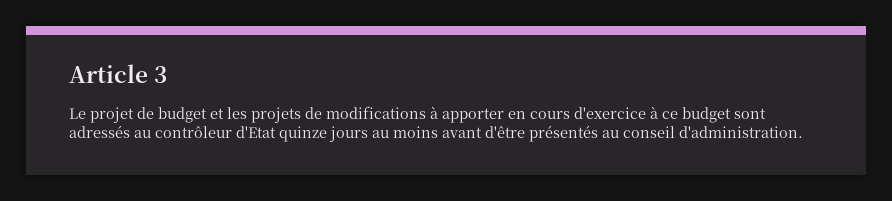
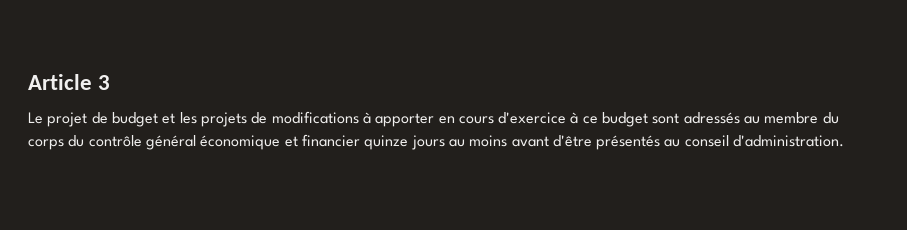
- Le projet de budget et les projets de modifications à apporter en cours d'exercice à ce budget sont adressés au contrôleur d'Etat quinze jours au moins avant d'être présentés au conseil d'administration.
+ Le projet de budget et les projets de modifications à apporter en cours d'exercice à ce budget sont adressés au membre du corps du contrôle général économique et financier quinze jours au moins avant d'être présentés au conseil d'administration.

